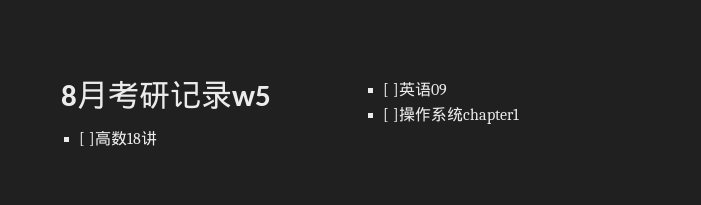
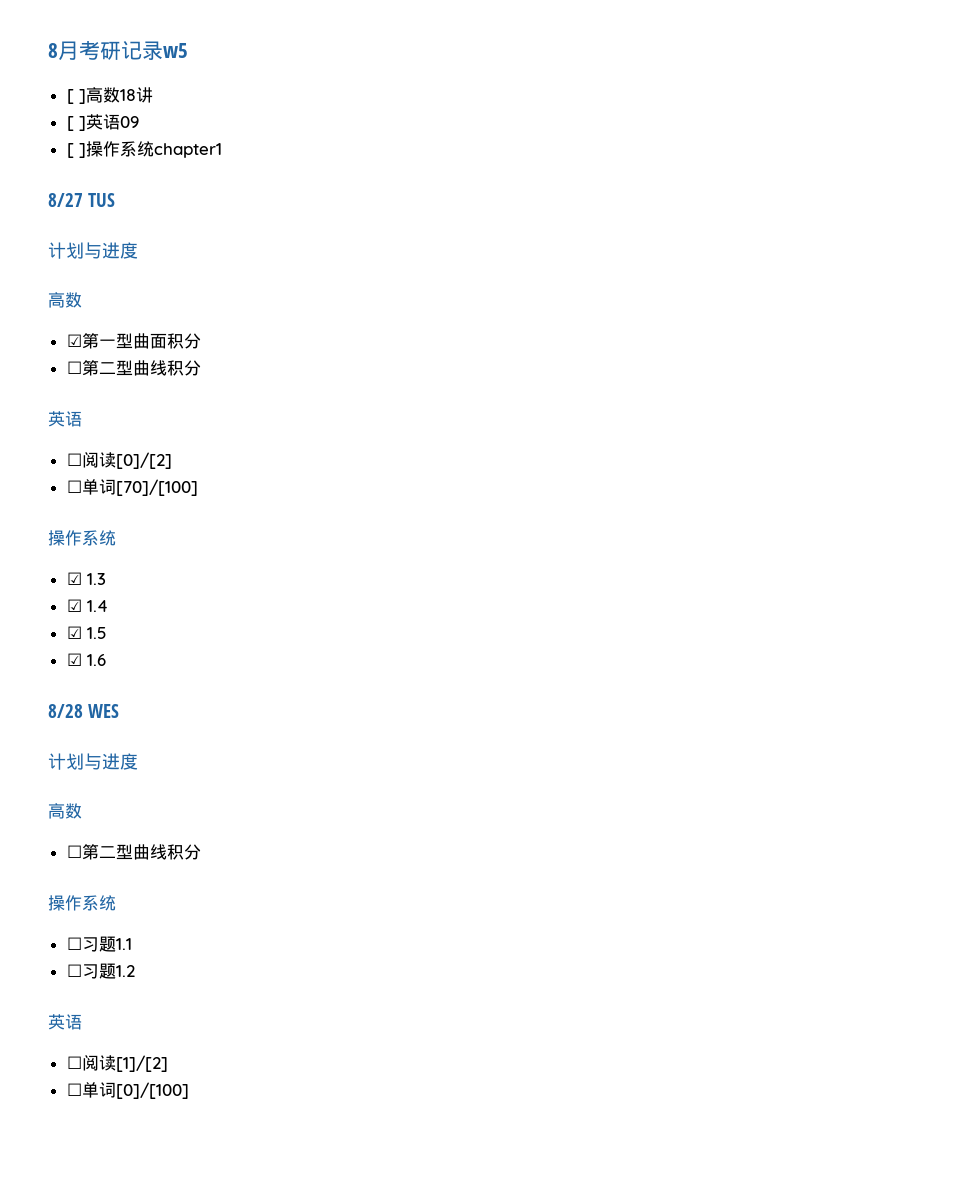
+ 8/27 TUS
+ 计划与进度
+ 高数
+ ☑第一型曲面积分
+ ☐第二型曲线积分
+ 英语
+ ☐阅读[0]/[2]
+ ☐单词[70]/[100]
+ 操作系统
+ ☑ 1.3
+ ☑ 1.4
+ ☑ 1.5
+ ☑ 1.6
+ 8/28 WES
+ 计划与进度
+ 高数
+ ☐第二型曲线积分
+ 操作系统
+ ☐习题1.1
+ ☐习题1.2
+ 英语
+ ☐阅读[1]/[2]
+ ☐单词[0]/[100]

